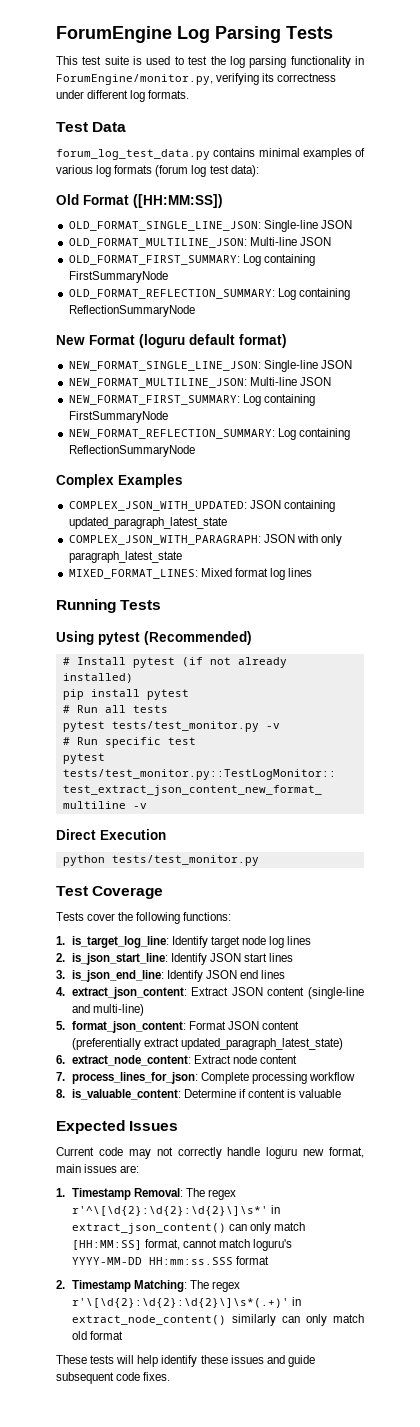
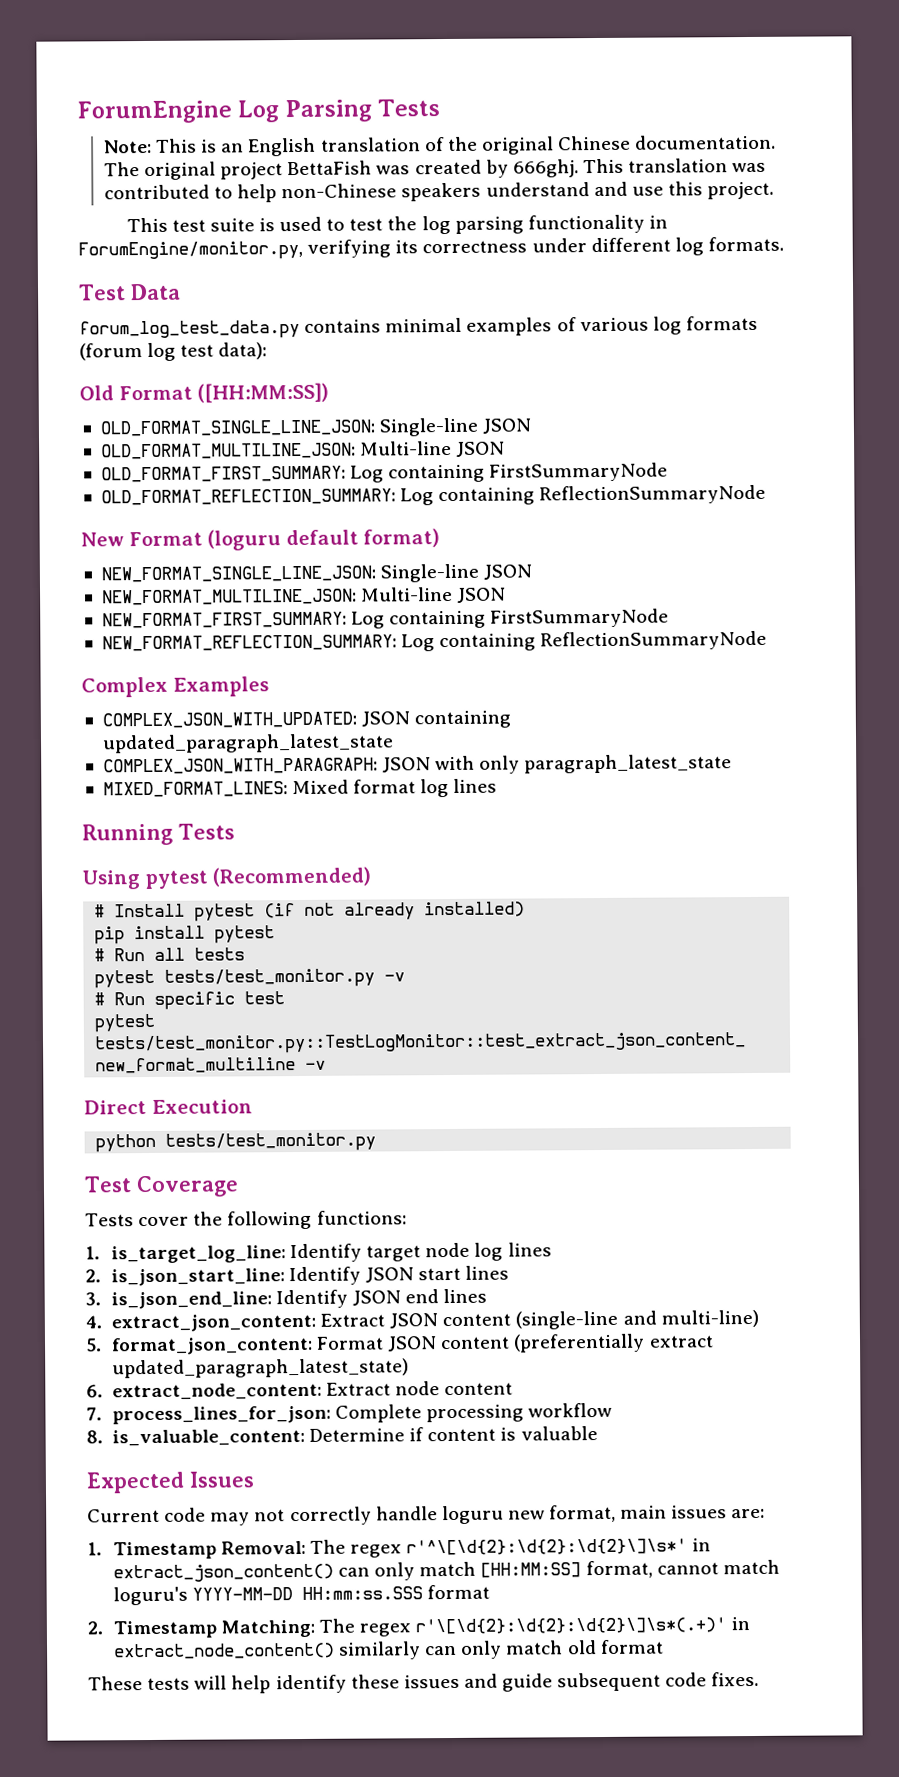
+ Note: This is an English translation of the original Chinese documentation. The original project BettaFish was created by 666ghj. This translation was contributed to help non-Chinese speakers understand and use this project.

